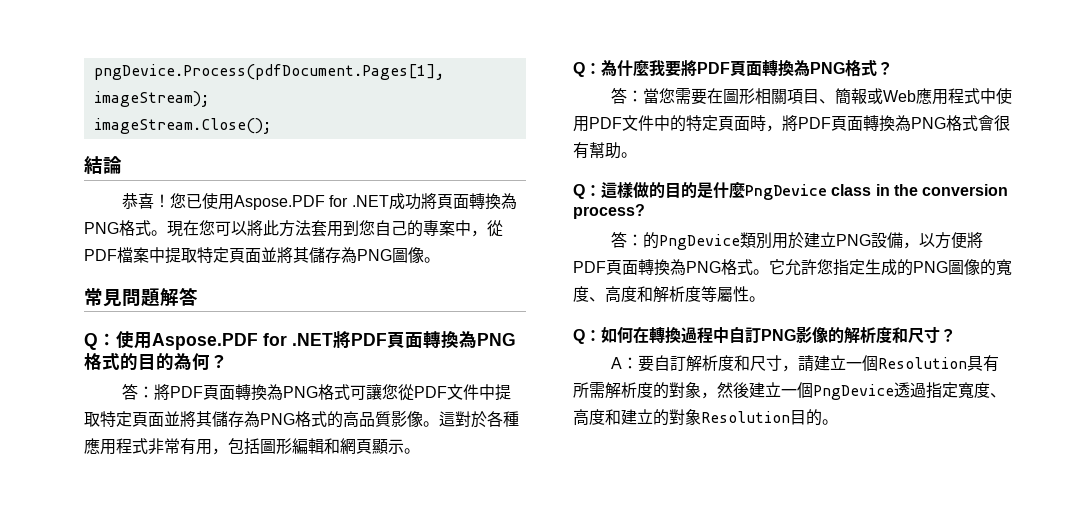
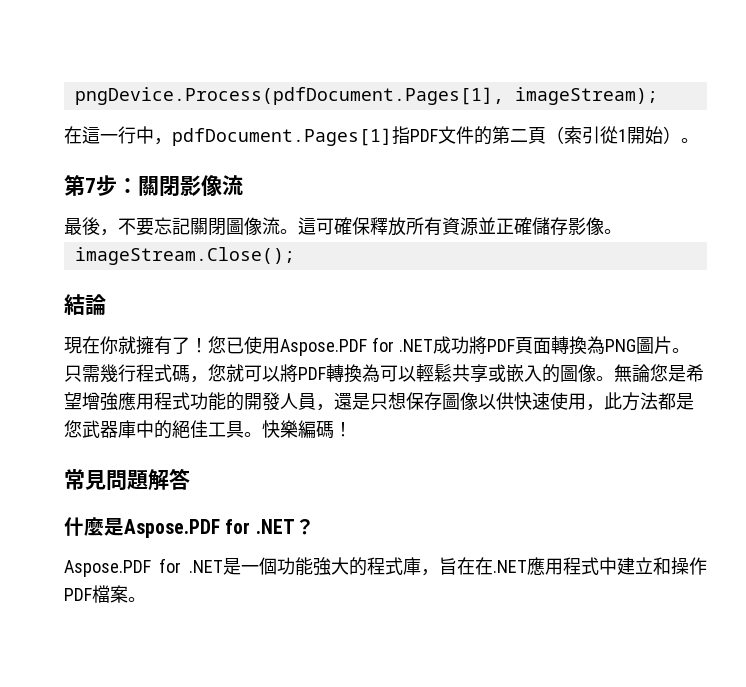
+ 在這一行中，pdfDocument.Pages[1]指PDF文件的第二頁（索引從1開始）。
+ 第7步：關閉影像流
+ 最後，不要忘記關閉圖像流。這可確保釋放所有資源並正確儲存影像。
- 恭喜！
+ 現在你就擁有了！
- 您已使用Aspose.PDF for .NET成功將頁面轉換為PNG格式。現在您可以將此方法套用到您自己的專案中，從PDF檔案中提取特定頁面並將其儲存為PNG圖像。
+ 您已使用Aspose.PDF for .NET成功將PDF頁面轉換為PNG圖片。只需幾行程式碼，您就可以將PDF轉換為可以輕鬆共享或嵌入的圖像。無論您是希望增強應用程式功能的開發人員，還是只想保存圖像以供快速使用，此方法都是您武器庫中的絕佳工具。快樂編碼！
- Q：使用Aspose.PDF for .NET將PDF頁面轉換為PNG格式的目的為何？
- 答：將PDF頁面轉換為PNG格式可讓您從PDF文件中提取特定頁面並將其儲存為PNG格式的高品質影像。這對於各種應用程式非常有用，包括圖形編輯和網頁顯示。
- Q：為什麼我要將PDF頁面轉換為PNG格式？
- 答：當您需要在圖形相關項目、簡報或Web應用程式中使用PDF文件中的特定頁面時，將PDF頁面轉換為PNG格式會很有幫助。
- Q：這樣做的目的是什麼PngDevice class in the conversion process?
- 答：的PngDevice類別用於建立PNG設備，以方便將PDF頁面轉換為PNG格式。它允許您指定生成的PNG圖像的寬度、高度和解析度等屬性。
- Q：如何在轉換過程中自訂PNG影像的解析度和尺寸？
- A：要自訂解析度和尺寸，請建立一個Resolution具有所需解析度的對象，然後建立一個PngDevice透過指定寬度、高度和建立的對象Resolution目的。
+ 什麼是Aspose.PDF for .NET？
+ Aspose.PDF for .NET是一個功能強大的程式庫，旨在在.NET應用程式中建立和操作PDF檔案。

